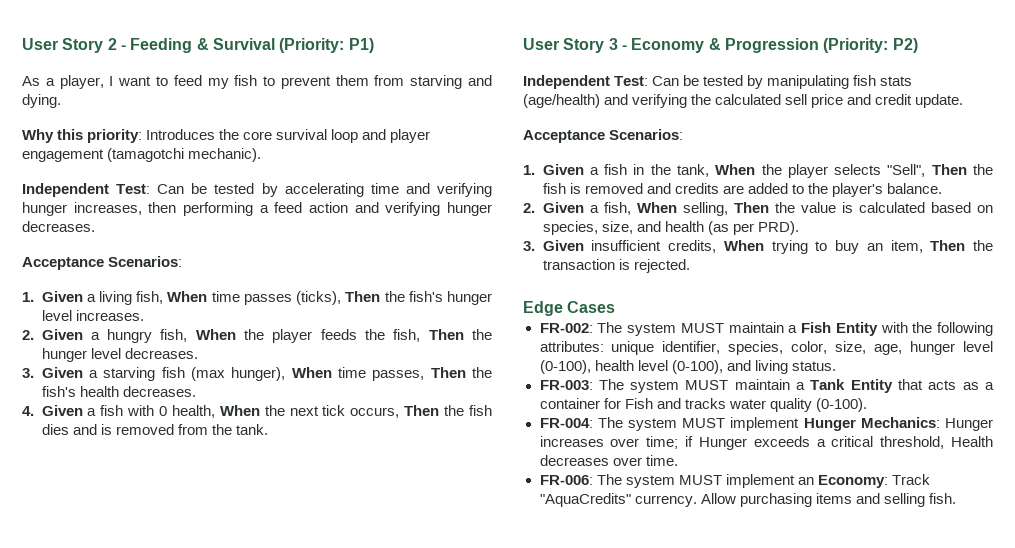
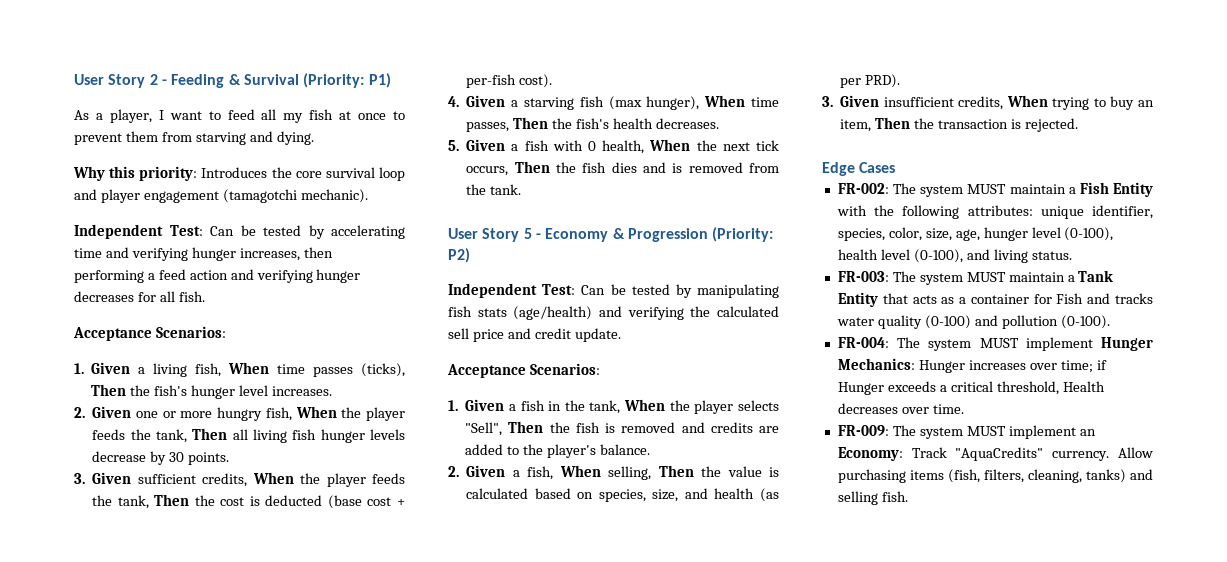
- As a player, I want to feed my fish to prevent them from starving and dying.
+ As a player, I want to feed all my fish at once to prevent them from starving and dying.
- Independent Test: Can be tested by accelerating time and verifying hunger increases, then performing a feed action and verifying hunger decreases.
+ Independent Test: Can be tested by accelerating time and verifying hunger increases, then performing a feed action and verifying hunger decreases for all fish.
- 2. Given a hungry fish, When the player feeds the fish, Then the hunger level decreases.
- 3. Given a starving fish (max hunger), When time passes, Then the fish's health decreases.
+ 2. Given one or more hungry fish, When the player feeds the tank, Then all living fish hunger levels decrease by 30 points.
+ 3. Given sufficient credits, When the player feeds the tank, Then the cost is deducted (base cost + per-fish cost).
+ 4. Given a starving fish (max hunger), When time passes, Then the fish's health decreases.
- 4. Given a fish with 0 health, When the next tick occurs, Then the fish dies and is removed from the tank.
+ 5. Given a fish with 0 health, When the next tick occurs, Then the fish dies and is removed from the tank.
- User Story 3 - Economy & Progression (Priority: P2)
+ User Story 5 - Economy & Progression (Priority: P2)
- FR-003: The system MUST maintain a Tank Entity that acts as a container for Fish and tracks water quality (0-100).
+ FR-003: The system MUST maintain a Tank Entity that acts as a container for Fish and tracks water quality (0-100) and pollution (0-100).
- FR-006: The system MUST implement an Economy: Track "AquaCredits" currency.
+ FR-009: The system MUST implement an Economy: Track "AquaCredits" currency.
- Allow purchasing items and selling fish.
+ Allow purchasing items (fish, filters, cleaning, tanks) and selling fish.

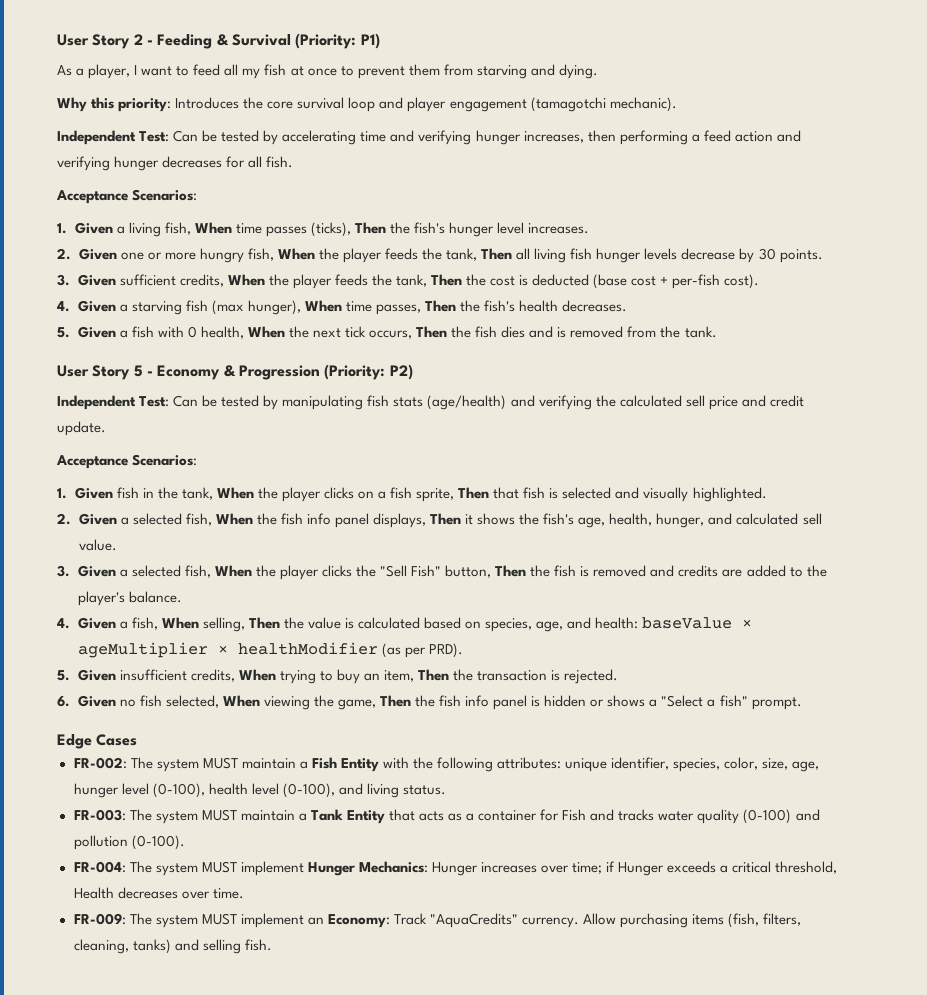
- 1. Given a fish in the tank, When the player selects "Sell", Then the fish is removed and credits are added to the player's balance.
+ 1. Given fish in the tank, When the player clicks on a fish sprite, Then that fish is selected and visually highlighted.
+ 2. Given a selected fish, When the fish info panel displays, Then it shows the fish's age, health, hunger, and calculated sell value.
+ 3. Given a selected fish, When the player clicks the "Sell Fish" button, Then the fish is removed and credits are added to the player's balance.
- 2. Given a fish, When selling, Then the value is calculated based on species, size, and health (as per PRD).
+ 4. Given a fish, When selling, Then the value is calculated based on species, age, and health: baseValue × ageMultiplier × healthModifier (as per PRD).
- 3. Given insufficient credits, When trying to buy an item, Then the transaction is rejected.
+ 5. Given insufficient credits, When trying to buy an item, Then the transaction is rejected.
+ 6. Given no fish selected, When viewing the game, Then the fish info panel is hidden or shows a "Select a fish" prompt.

